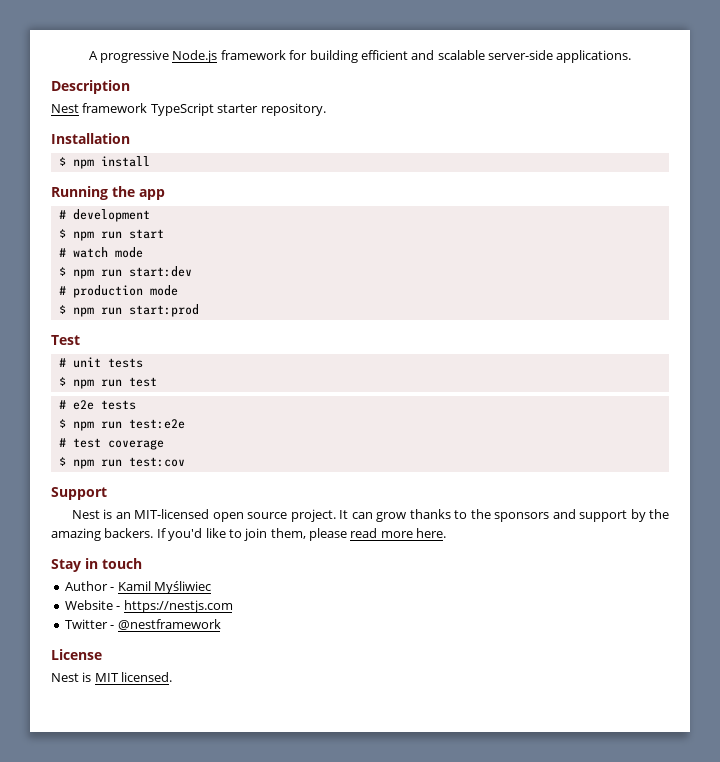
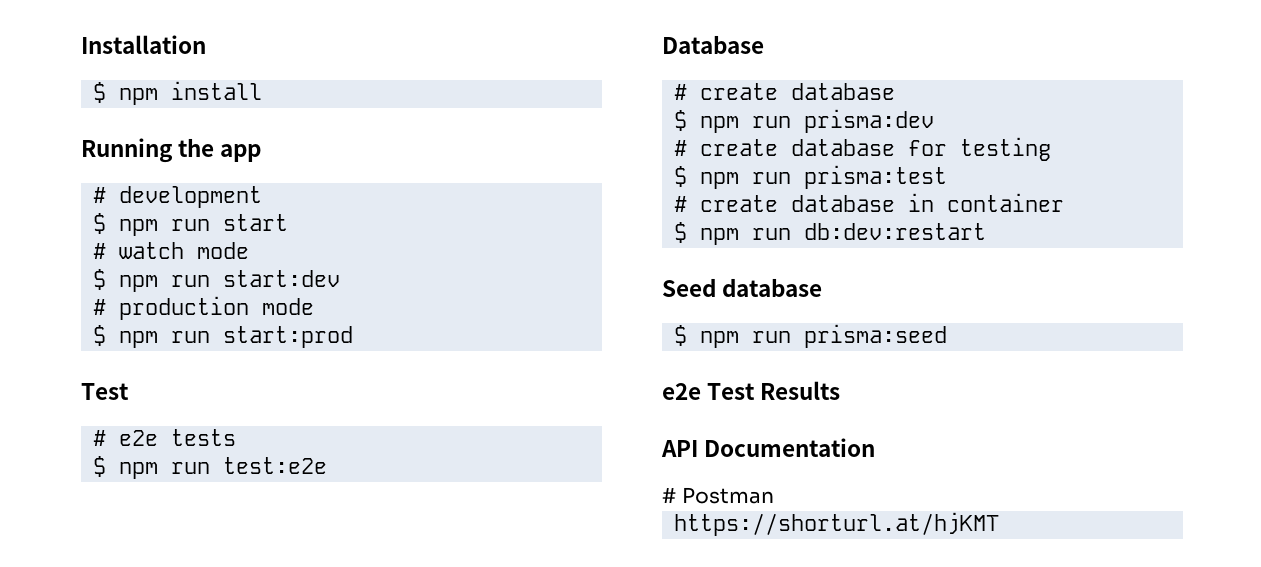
- A progressive Node.js framework for building efficient and scalable server-side applications.
- Description
- Nest framework TypeScript starter repository.
- # unit tests
- $ npm run test
- # test coverage
- $ npm run test:cov
- Support
- Nest is an MIT-licensed open source project. It can grow thanks to the sponsors and support by the amazing backers. If you'd like to join them, please read more here.
- Stay in touch
- Author - Kamil Myśliwiec
- Website - https://nestjs.com
- Twitter - @nestframework
- License
- Nest is MIT licensed.
+ Database
+ # create database
+ $ npm run prisma:dev
+ # create database for testing
+ $ npm run prisma:test
+ # create database in container
+ $ npm run db:dev:restart
+ Seed database
+ $ npm run prisma:seed
+ e2e Test Results
+ API Documentation
+ # Postman
+ https://shorturl.at/hjKMT

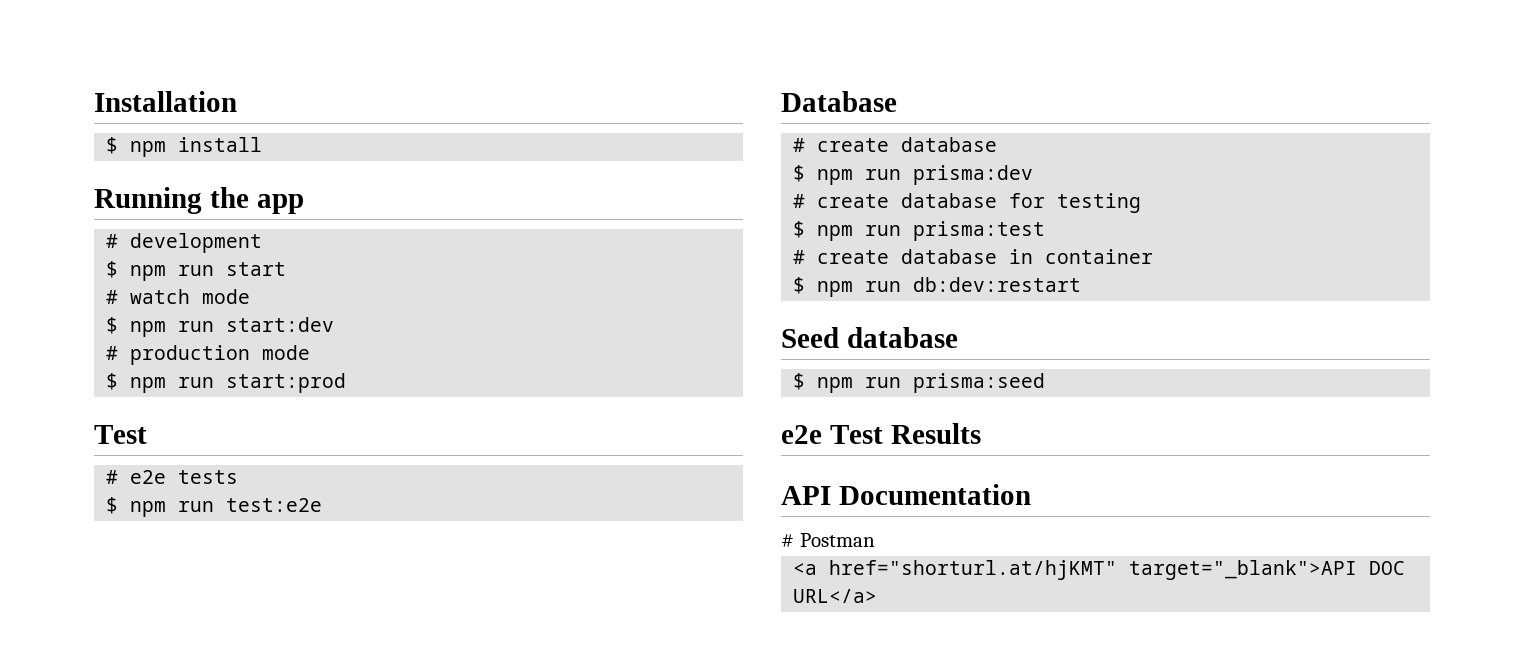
- https://shorturl.at/hjKMT
+ <a href="shorturl.at/hjKMT" target="_blank">API DOC URL</a>

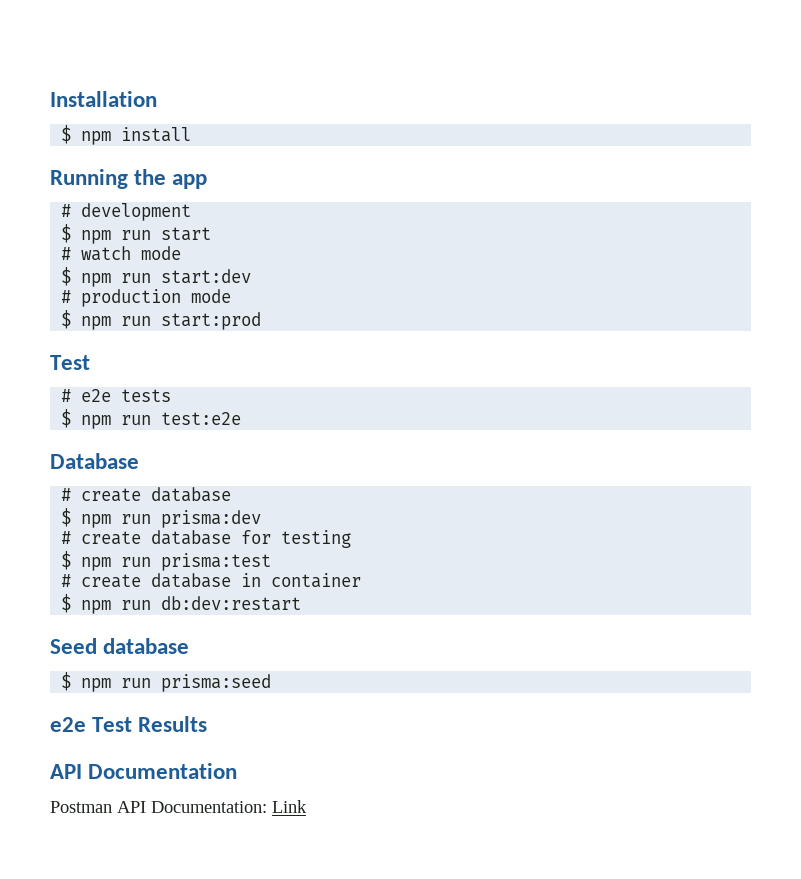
- # Postman
- <a href="shorturl.at/hjKMT" target="_blank">API DOC URL</a>
+ Postman API Documentation: Link

